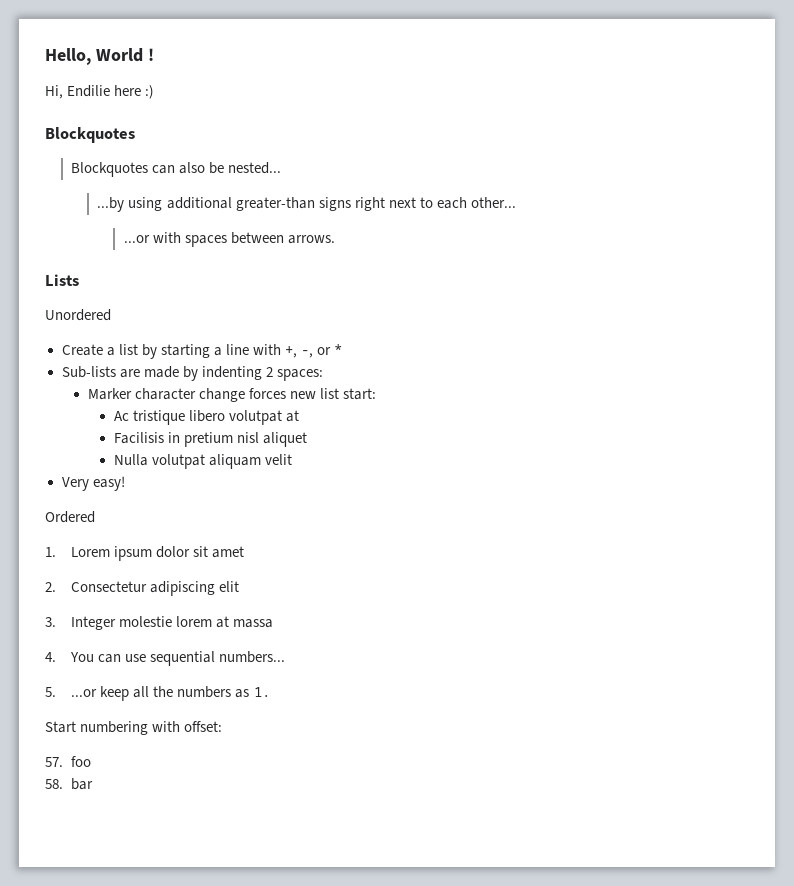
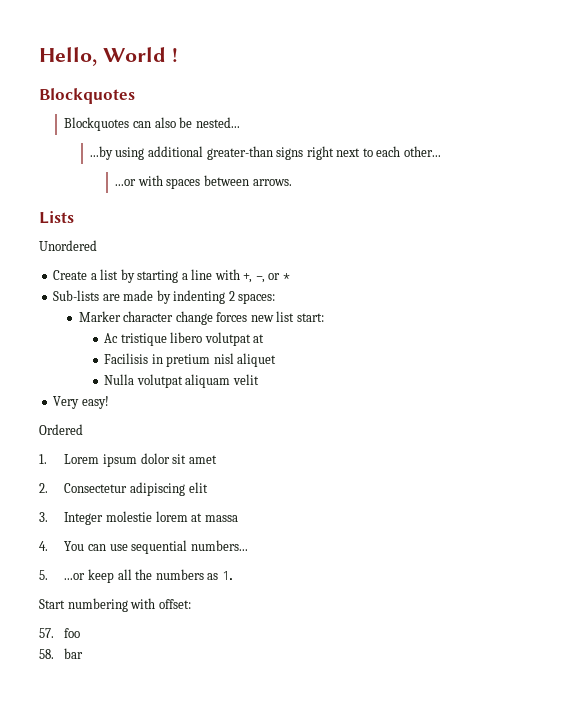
- Hi, Endilie here :)

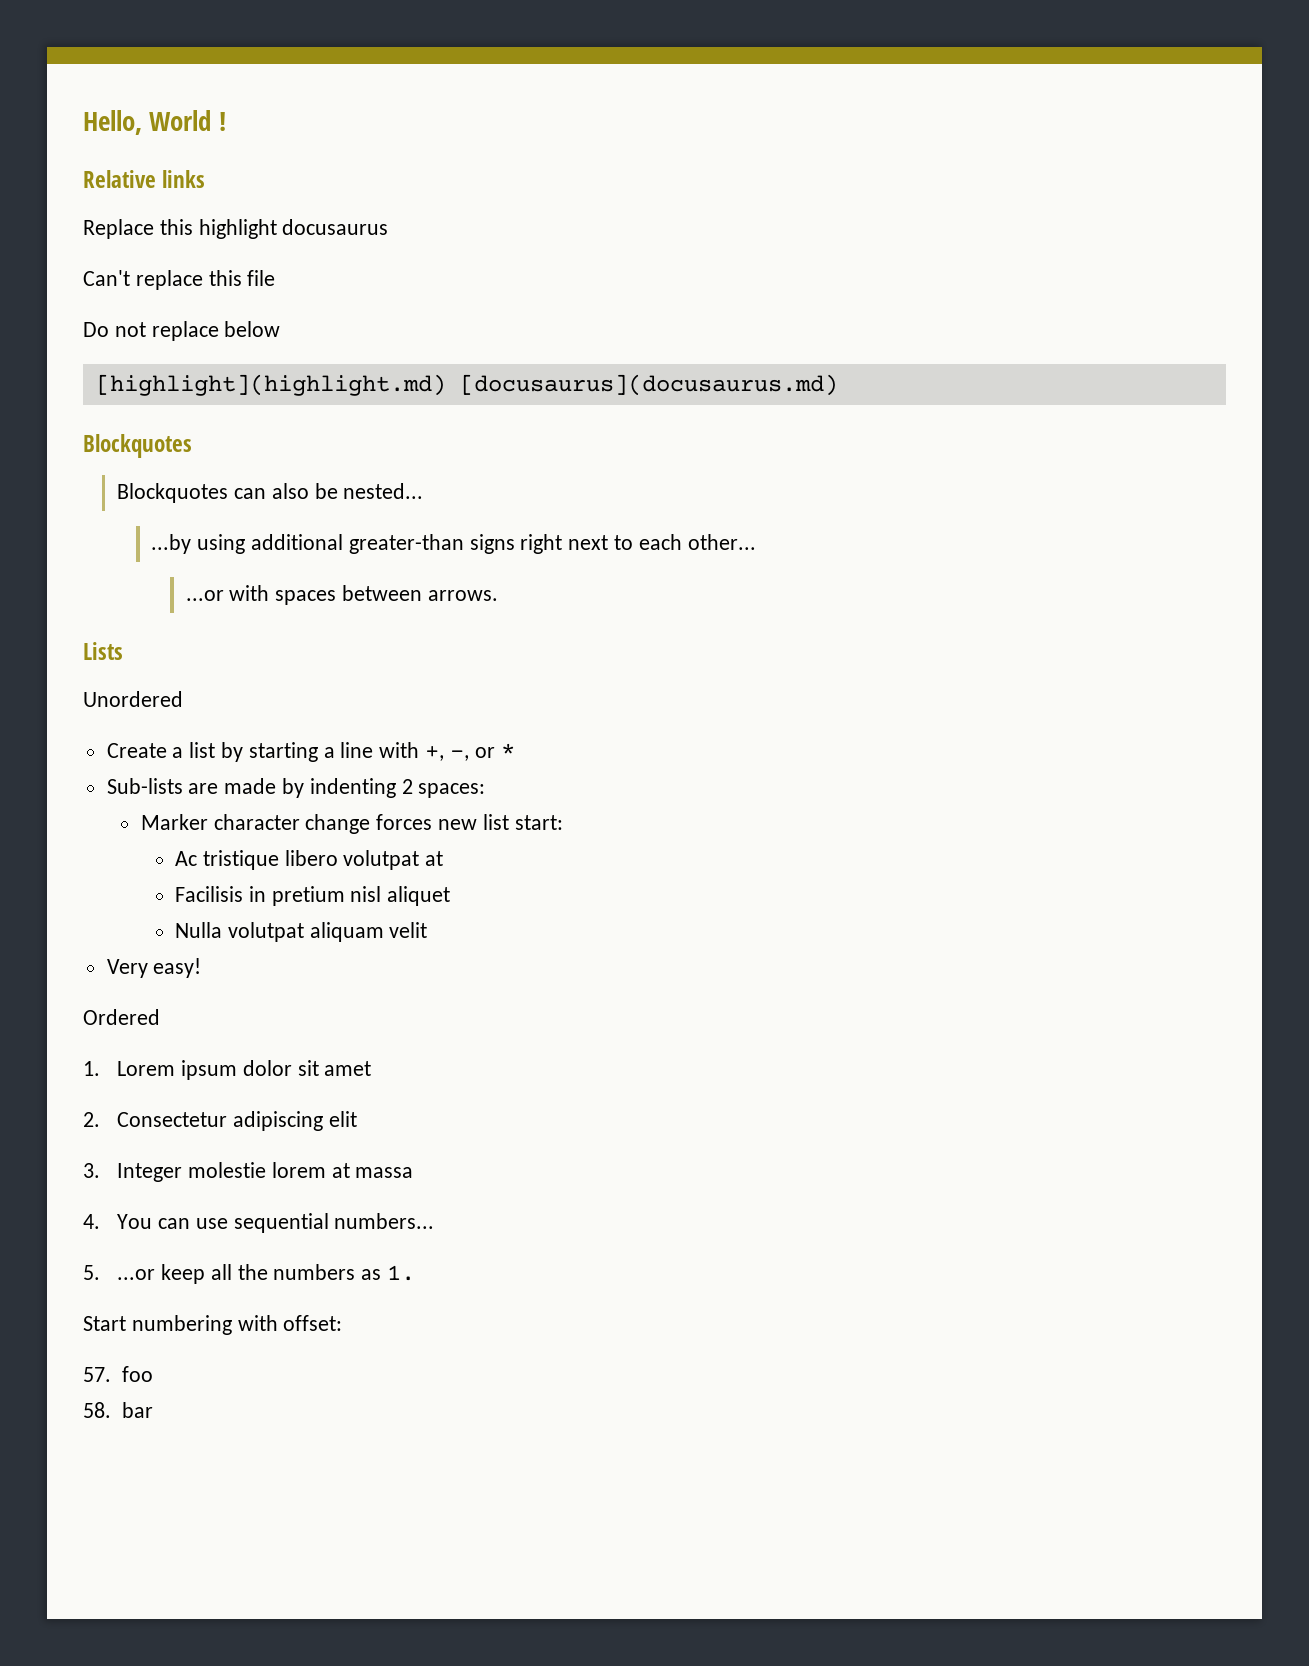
+ Relative links
+ Replace this highlight docusaurus
+ Can't replace this file
+ Do not replace below
+ [highlight](highlight.md) [docusaurus](docusaurus.md)

